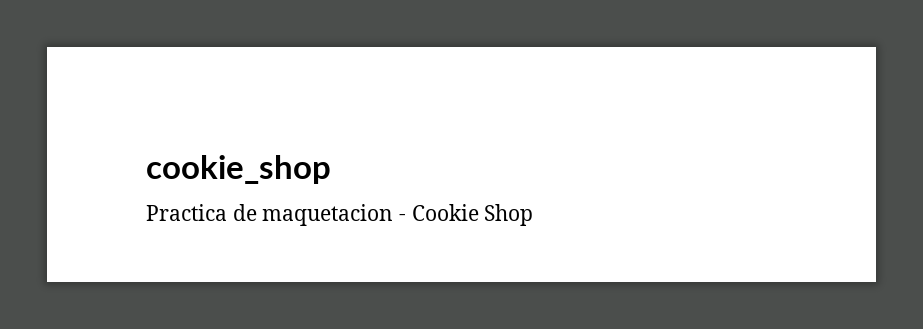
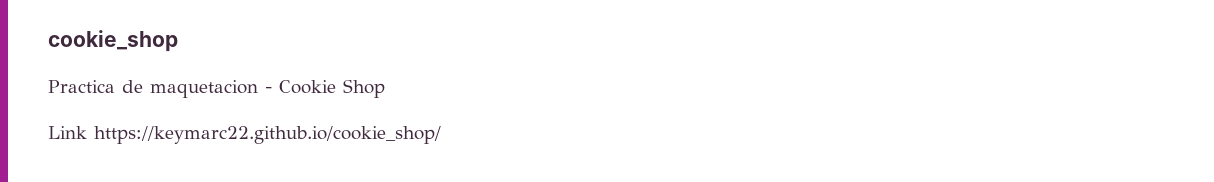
+ Link https://keymarc22.github.io/cookie_shop/

